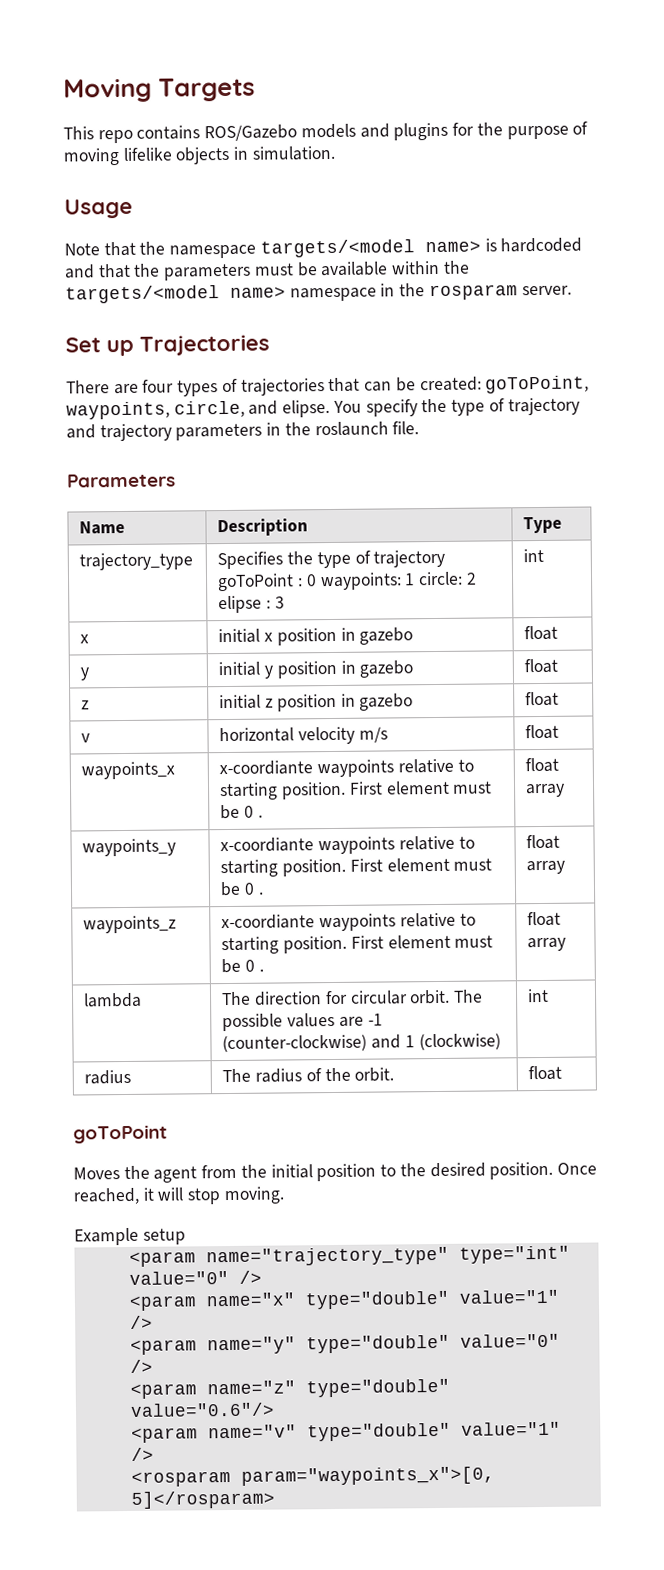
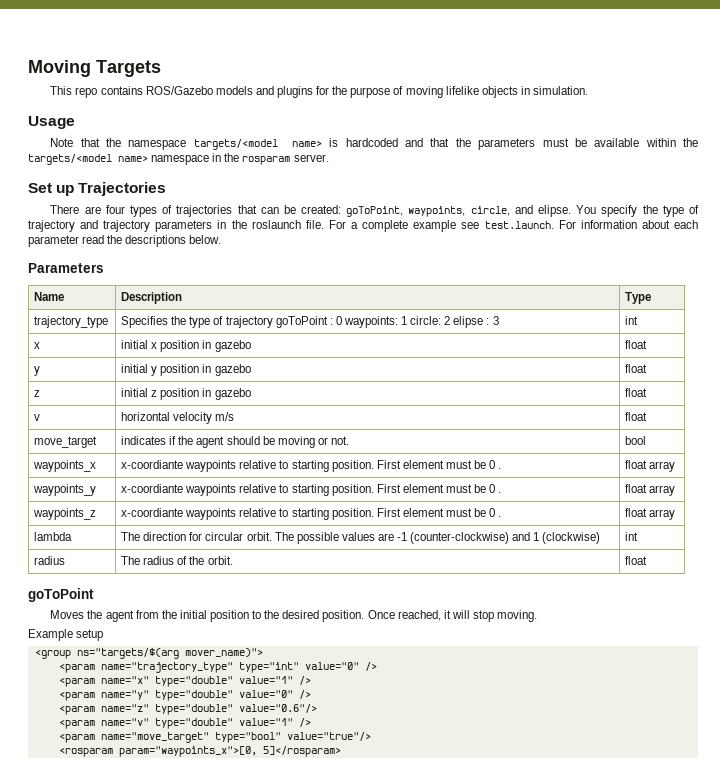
+ For a complete example see test.launch. For information about each parameter read the descriptions below.
+ move_target | indicates if the agent should be moving or not. | bool
+ <group ns="targets/$(arg mover_name)">
+ <param name="move_target" type="bool" value="true"/>

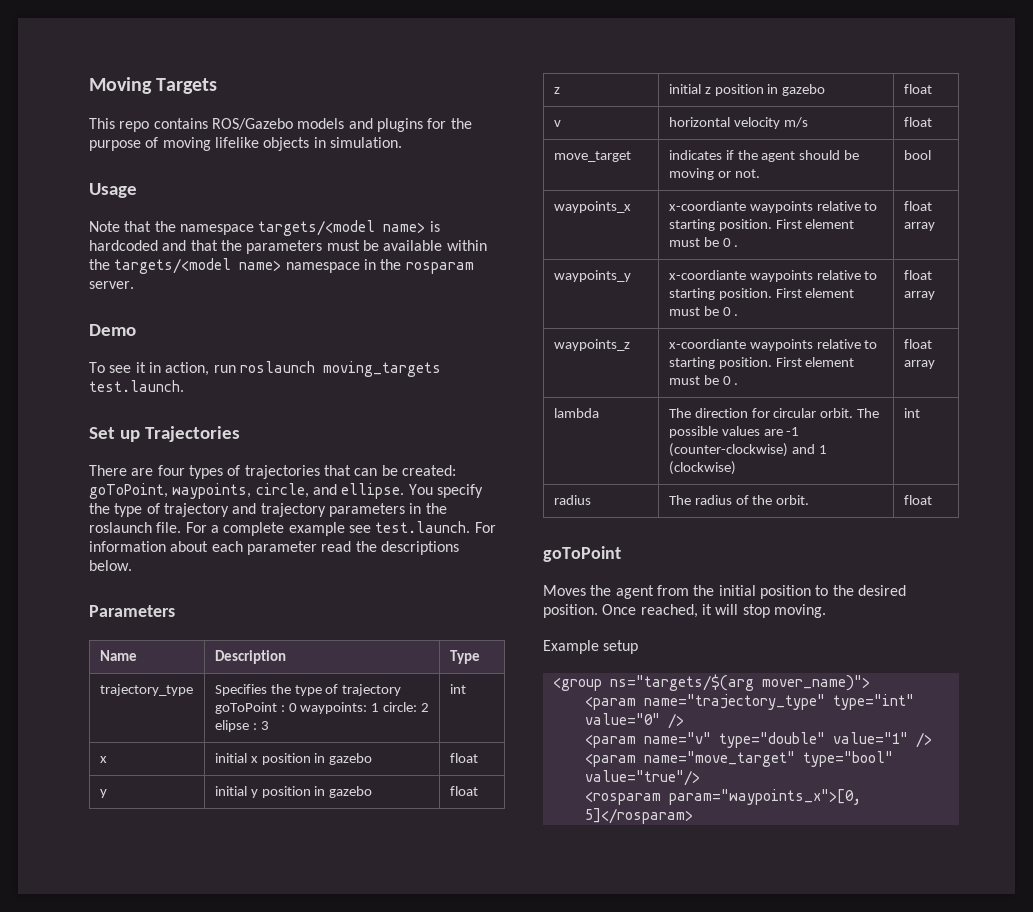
+ Demo
+ To see it in action, run roslaunch moving_targets test.launch.
- There are four types of trajectories that can be created: goToPoint, waypoints, circle, and elipse.
+ There are four types of trajectories that can be created: goToPoint, waypoints, circle, and ellipse.
- <param name="x" type="double" value="1" />
- <param name="y" type="double" value="0" />
- <param name="z" type="double" value="0.6"/>

